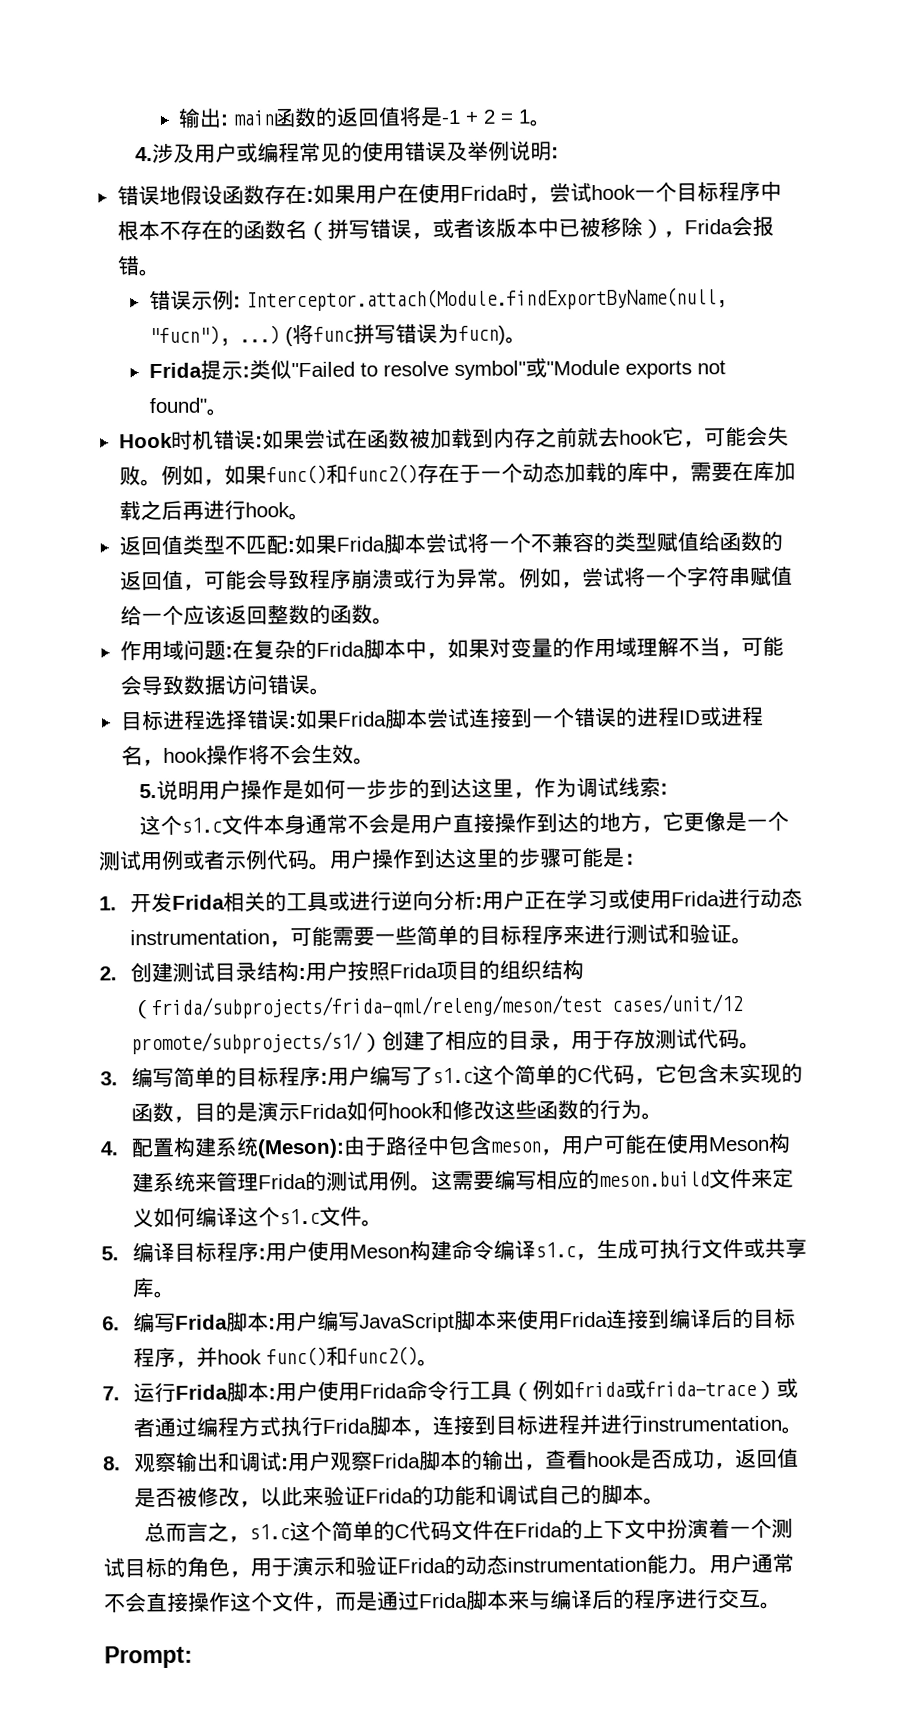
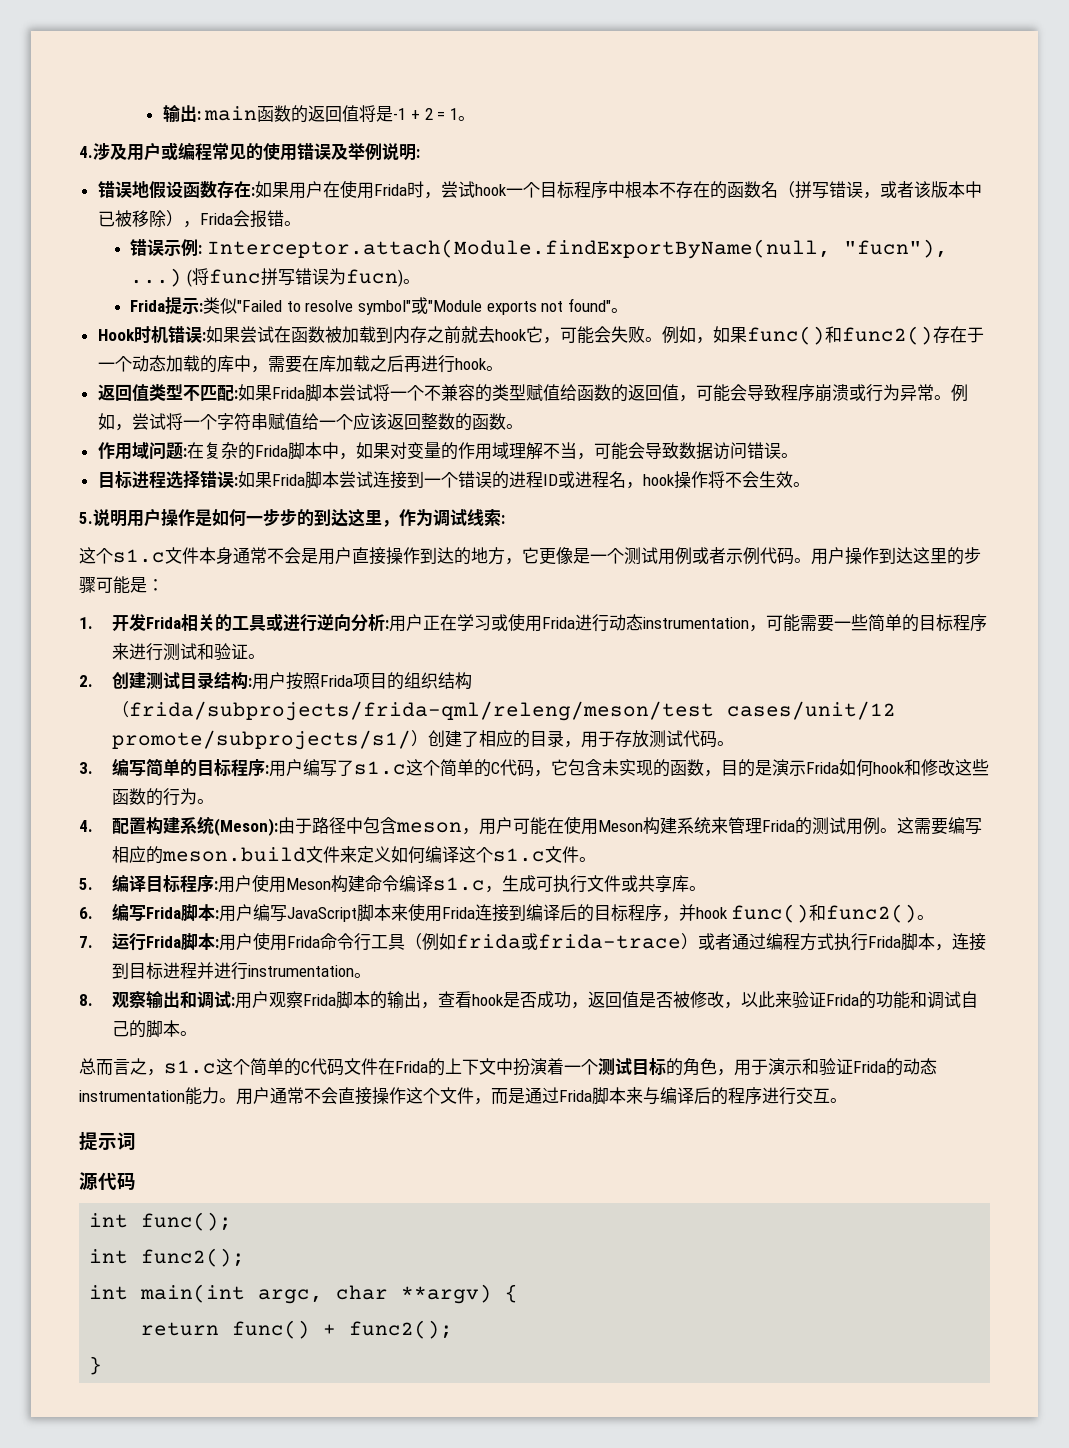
- Prompt:
+ 提示词
+ 源代码
+ int func();
+ int func2();
+ int main(int argc, char **argv) {
+ return func() + func2();
+ }

